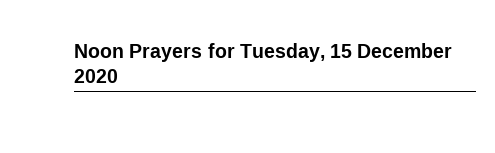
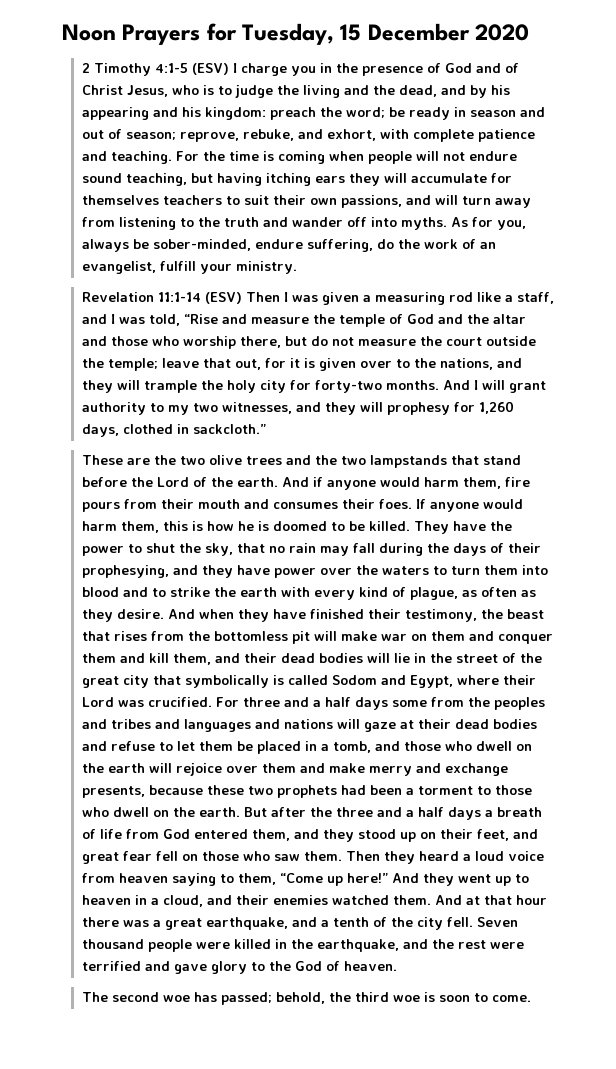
+ 2 Timothy 4:1-5 (ESV) I charge you in the presence of God and of Christ Jesus, who is to judge the living and the dead, and by his appearing and his kingdom: preach the word; be ready in season and out of season; reprove, rebuke, and exhort, with complete patience and teaching. For the time is coming when people will not endure sound teaching, but having itching ears they will accumulate for themselves teachers to suit their own passions, and will turn away from listening to the truth and wander off into myths. As for you, always be sober-minded, endure suffering, do the work of an evangelist, fulfill your ministry.
+ Revelation 11:1-14 (ESV) Then I was given a measuring rod like a staff, and I was told, “Rise and measure the temple of God and the altar and those who worship there, but do not measure the court outside the temple; leave that out, for it is given over to the nations, and they will trample the holy city for forty-two months. And I will grant authority to my two witnesses, and they will prophesy for 1,260 days, clothed in sackcloth.”
+ These are the two olive trees and the two lampstands that stand before the Lord of the earth. And if anyone would harm them, fire pours from their mouth and consumes their foes. If anyone would harm them, this is how he is doomed to be killed. They have the power to shut the sky, that no rain may fall during the days of their prophesying, and they have power over the waters to turn them into blood and to strike the earth with every kind of plague, as often as they desire. And when they have finished their testimony, the beast that rises from the bottomless pit will make war on them and conquer them and kill them, and their dead bodies will lie in the street of the great city that symbolically is called Sodom and Egypt, where their Lord was crucified. For three and a half days some from the peoples and tribes and languages and nations will gaze at their dead bodies and refuse to let them be placed in a tomb, and those who dwell on the earth will rejoice over them and make merry and exchange presents, because these two prophets had been a torment to those who dwell on the earth. But after the three and a half days a breath of life from God entered them, and they stood up on their feet, and great fear fell on those who saw them. Then they heard a loud voice from heaven saying to them, “Come up here!” And they went up to heaven in a cloud, and their enemies watched them. And at that hour there was a great earthquake, and a tenth of the city fell. Seven thousand people were killed in the earthquake, and the rest were terrified and gave glory to the God of heaven.
+ The second woe has passed; behold, the third woe is soon to come.

